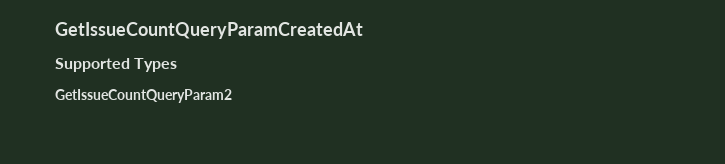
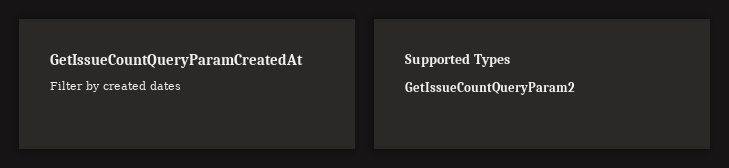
+ Filter by created dates

